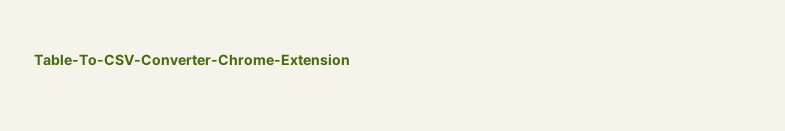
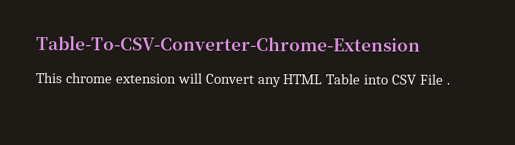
+ This chrome extension will Convert any HTML Table into CSV File .

